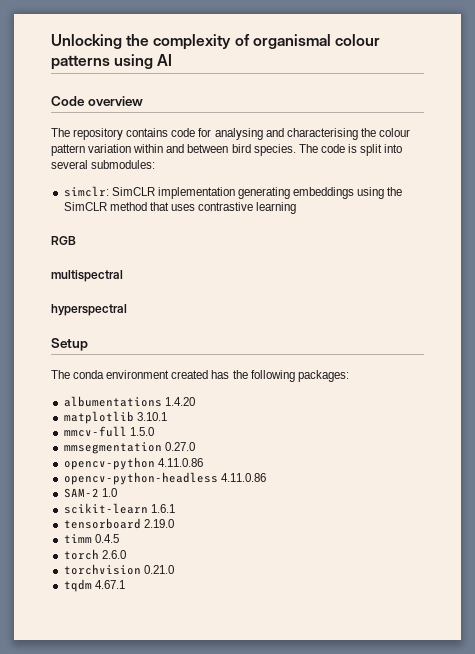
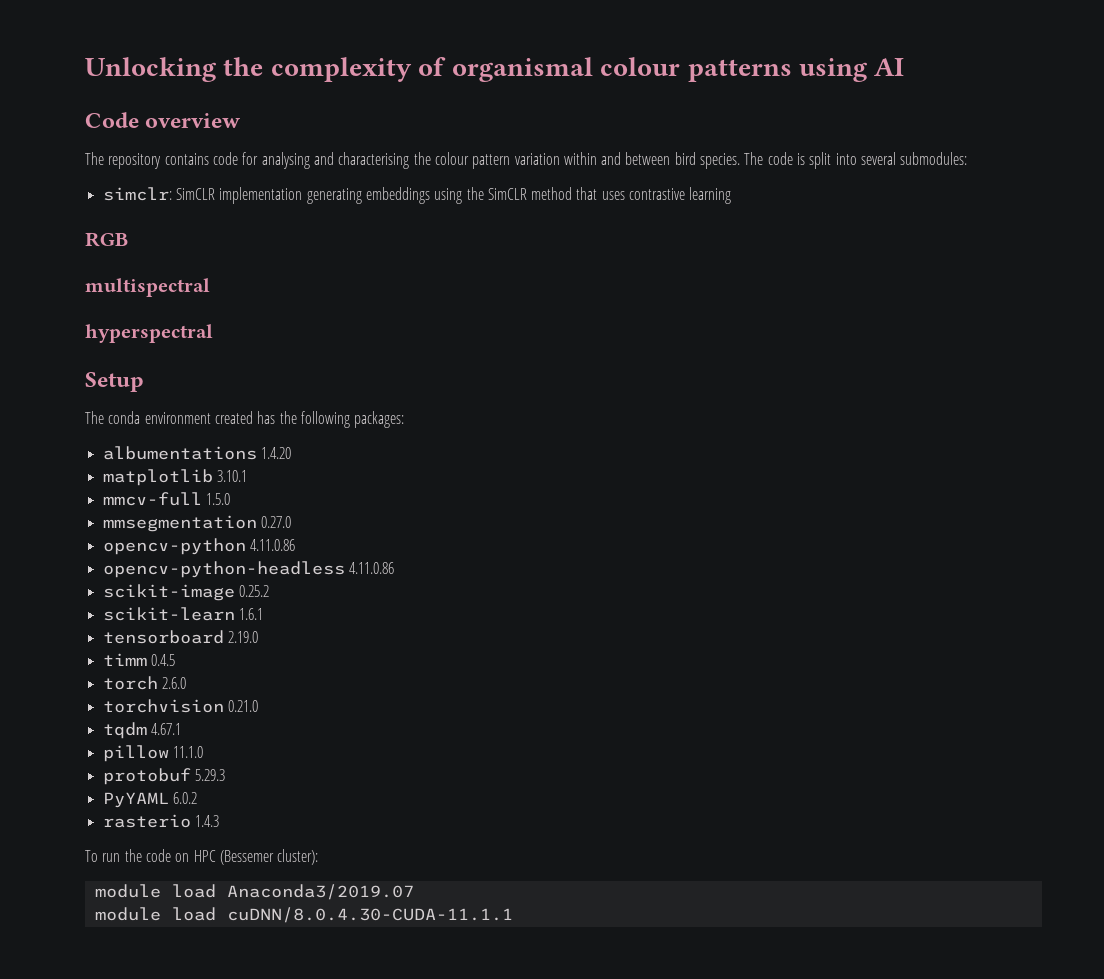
- SAM-2 1.0
+ scikit-image 0.25.2
+ pillow 11.1.0
+ protobuf 5.29.3
+ PyYAML 6.0.2
+ rasterio 1.4.3
+ To run the code on HPC (Bessemer cluster):
+ module load Anaconda3/2019.07
+ module load cuDNN/8.0.4.30-CUDA-11.1.1

